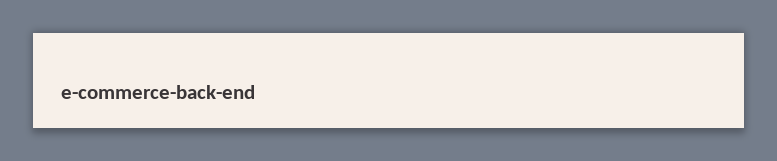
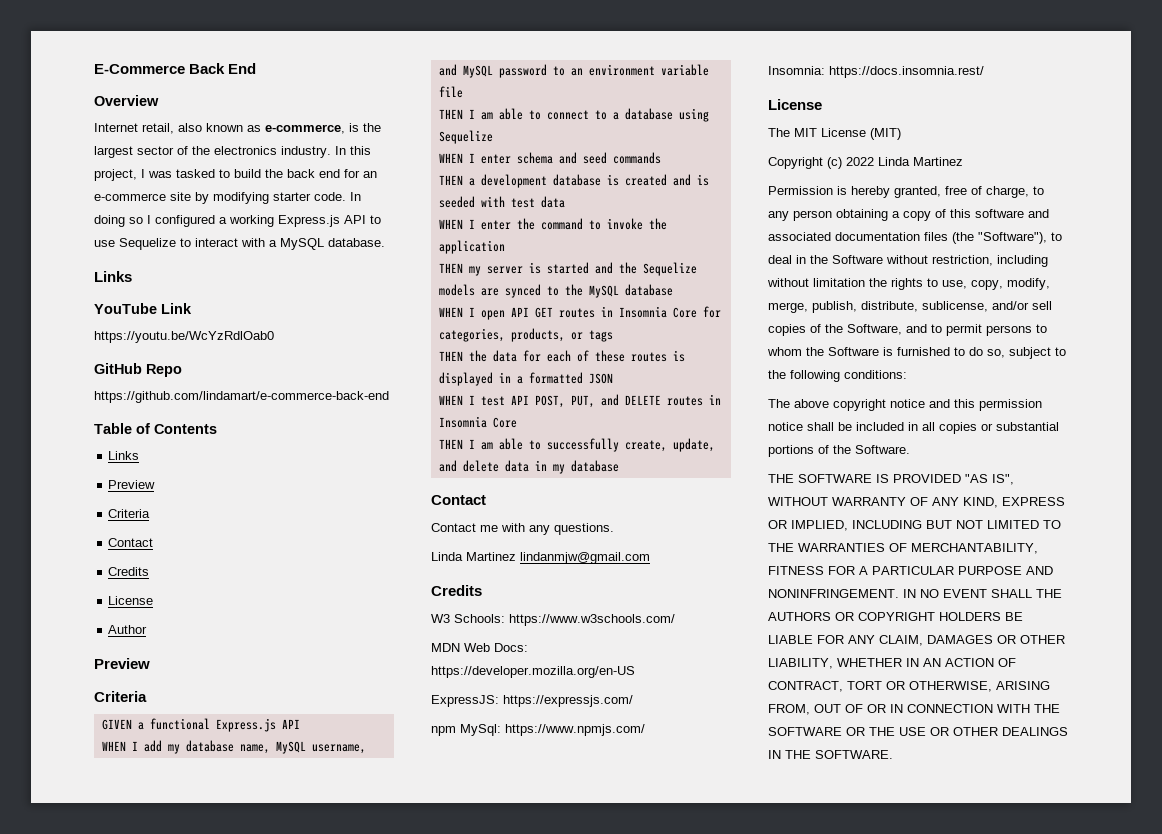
- e-commerce-back-end
+ E-Commerce Back End
+ Overview
+ Internet retail, also known as e-commerce, is the largest sector of the electronics industry. In this project, I was tasked to build the back end for an e-commerce site by modifying starter code. In doing so I configured a working Express.js API to use Sequelize to interact with a MySQL database.
+ Links
+ YouTube Link
+ https://youtu.be/WcYzRdlOab0
+ GitHub Repo
+ https://github.com/lindamart/e-commerce-back-end
+ Table of Contents
+ Links
+ Preview
+ Criteria
+ Contact
+ Credits
+ License
+ Author
+ Preview
+ Criteria
+ GIVEN a functional Express.js API
+ WHEN I add my database name, MySQL username, and MySQL password to an environment variable file
+ THEN I am able to connect to a database using Sequelize
+ WHEN I enter schema and seed commands
+ THEN a development database is created and is seeded with test data
+ WHEN I enter the command to invoke the application
+ THEN my server is started and the Sequelize models are synced to the MySQL database
+ WHEN I open API GET routes in Insomnia Core for categories, products, or tags
+ THEN the data for each of these routes is displayed in a formatted JSON
+ WHEN I test API POST, PUT, and DELETE routes in Insomnia Core
+ THEN I am able to successfully create, update, and delete data in my database
+ Contact
+ Contact me with any questions.
+ Linda Martinez lindanmjw@gmail.com
+ Credits
+ W3 Schools: https://www.w3schools.com/
+ MDN Web Docs: https://developer.mozilla.org/en-US
+ ExpressJS: https://expressjs.com/
+ npm MySql: https://www.npmjs.com/
+ Insomnia: https://docs.insomnia.rest/
+ License
+ The MIT License (MIT)
+ Copyright (c) 2022 Linda Martinez
+ Permission is hereby granted, free of charge, to any person obtaining a copy of this software and associated documentation files (the "Software"), to deal in the Software without restriction, including without limitation the rights to use, copy, modify, merge, publish, distribute, sublicense, and/or sell copies of the Software, and to permit persons to whom the Software is furnished to do so, subject to the following conditions:
+ The above copyright notice and this permission notice shall be included in all copies or substantial portions of the Software.
+ THE SOFTWARE IS PROVIDED "AS IS", WITHOUT WARRANTY OF ANY KIND, EXPRESS OR IMPLIED, INCLUDING BUT NOT LIMITED TO THE WARRANTIES OF MERCHANTABILITY, FITNESS FOR A PARTICULAR PURPOSE AND NONINFRINGEMENT. IN NO EVENT SHALL THE AUTHORS OR COPYRIGHT HOLDERS BE LIABLE FOR ANY CLAIM, DAMAGES OR OTHER LIABILITY, WHETHER IN AN ACTION OF CONTRACT, TORT OR OTHERWISE, ARISING FROM, OUT OF OR IN CONNECTION WITH THE SOFTWARE OR THE USE OR OTHER DEALINGS IN THE SOFTWARE.

